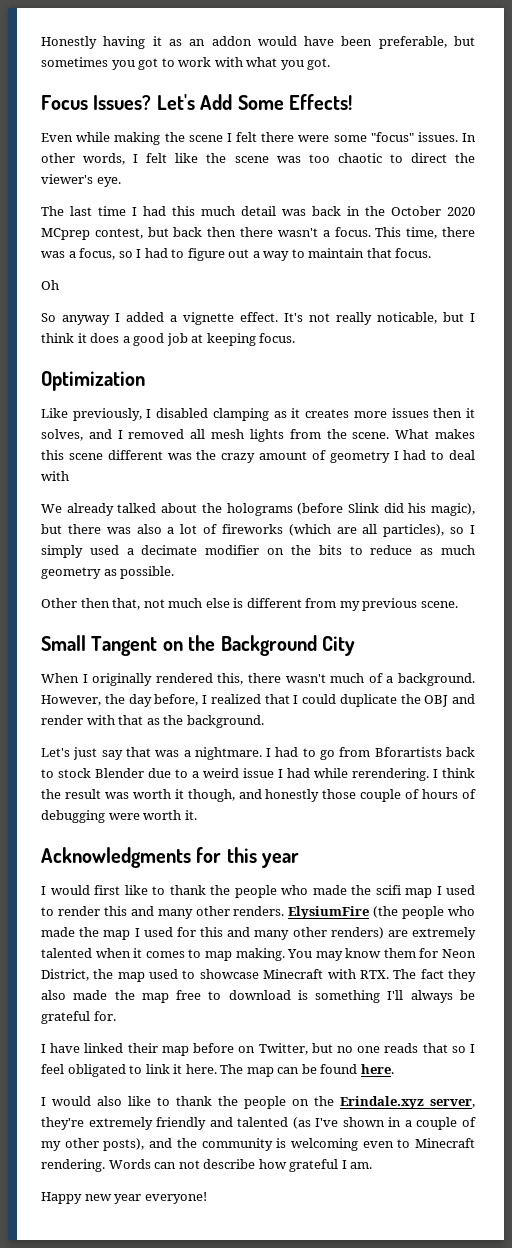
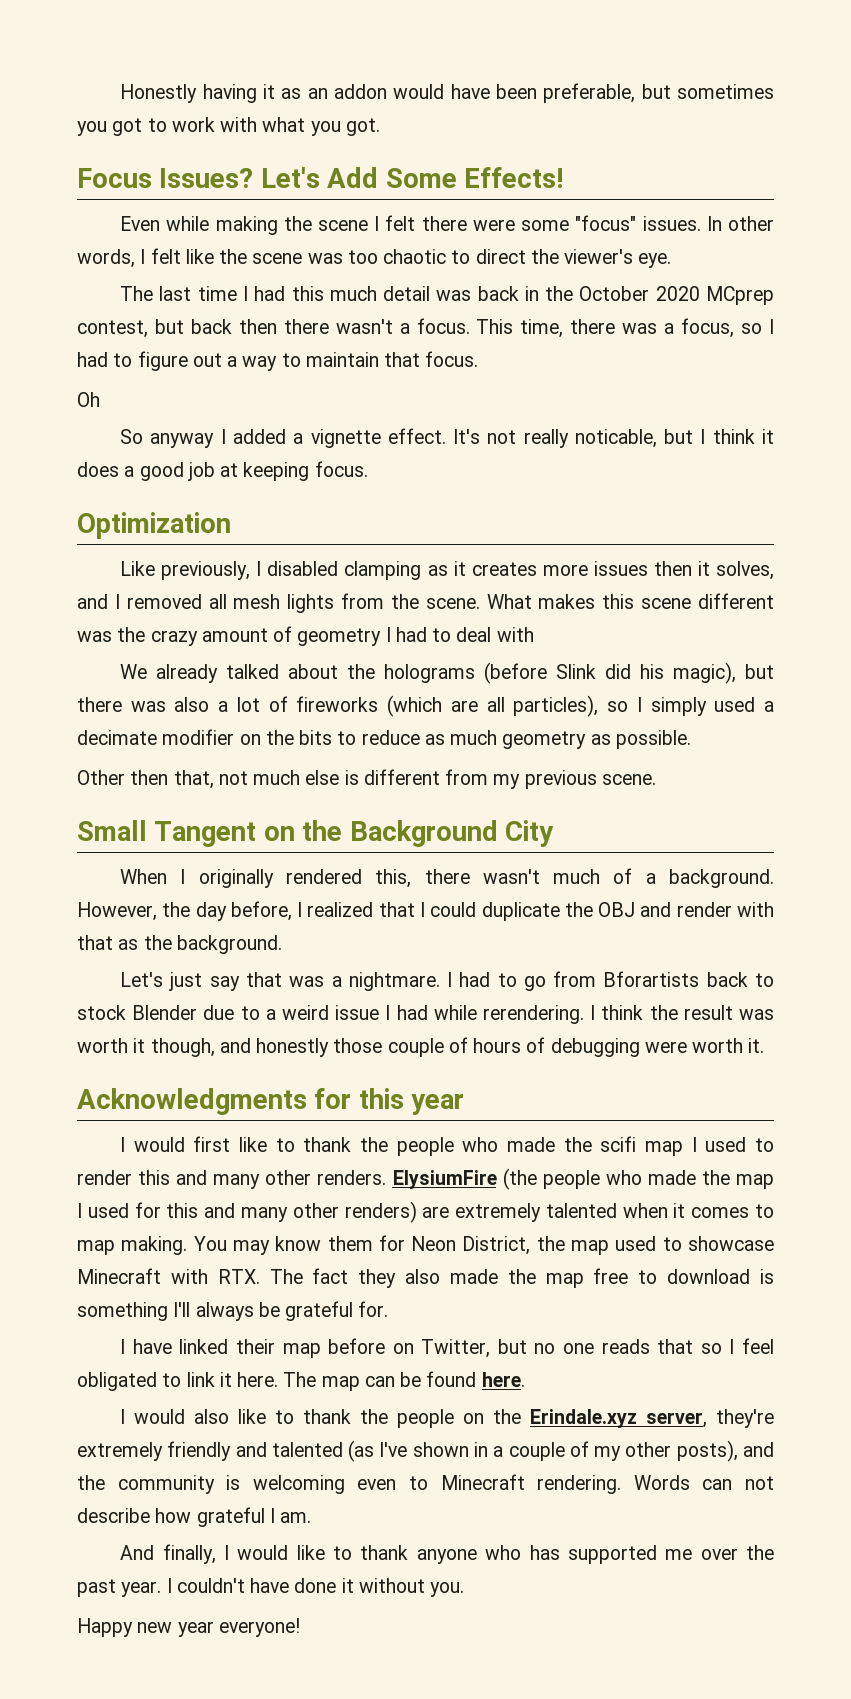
+ And finally, I would like to thank anyone who has supported me over the past year. I couldn't have done it without you.

